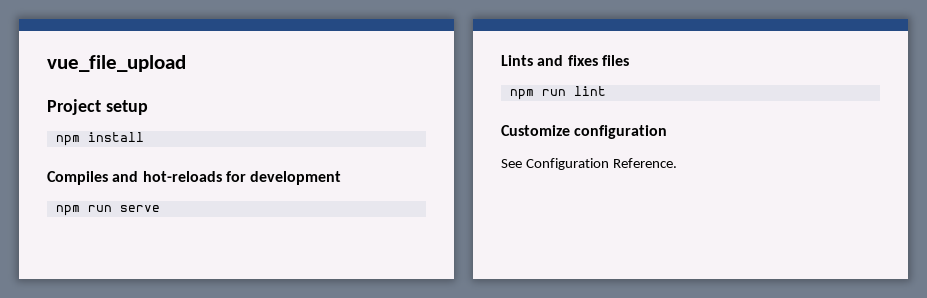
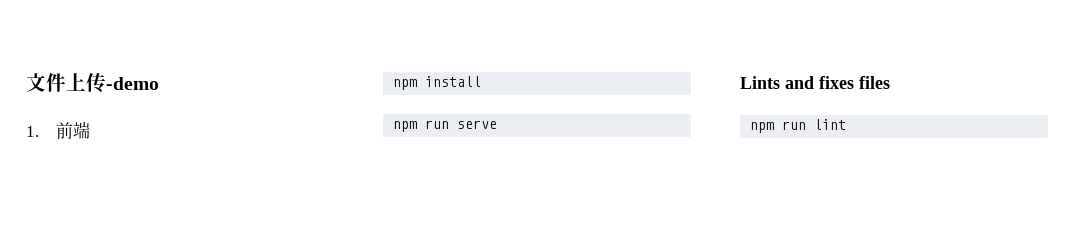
- vue_file_upload
- Project setup
+ 文件上传-demo
+ 1.前端
  npm install
- Compiles and hot-reloads for development
- Customize configuration
- See Configuration Reference.

